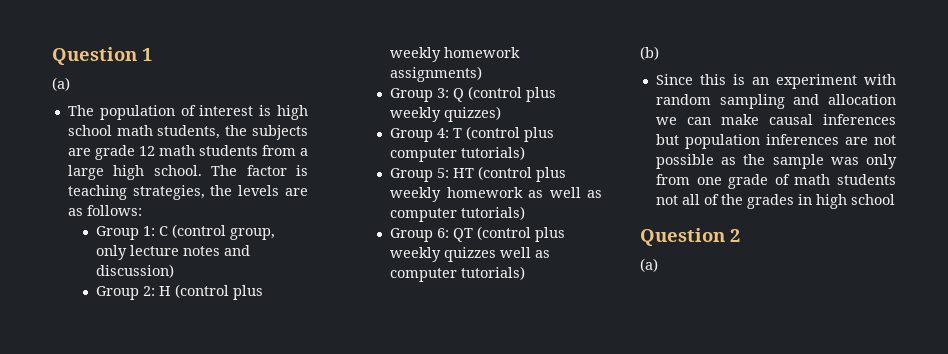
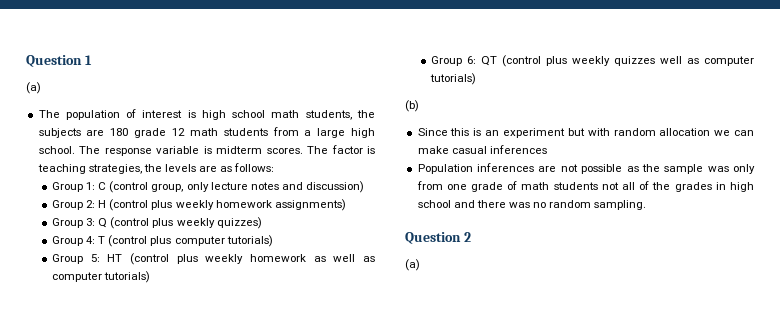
- The population of interest is high school math students, the subjects are grade 12 math students from a large high school.
+ The population of interest is high school math students, the subjects are 180 grade 12 math students from a large high school.
- The factor is teaching strategies, the levels are as follows:
+ The response variable is midterm scores. The factor is teaching strategies, the levels are as follows:
- Since this is an experiment with random sampling and allocation we can make causal inferences but population inferences are not possible as the sample was only from one grade of math students not all of the grades in high school
+ Since this is an experiment but with random allocation we can make casual inferences
+ Population inferences are not possible as the sample was only from one grade of math students not all of the grades in high school and there was no random sampling.

